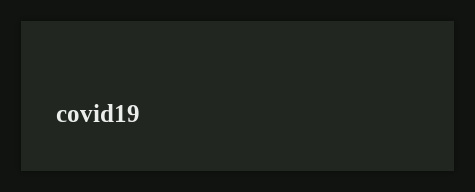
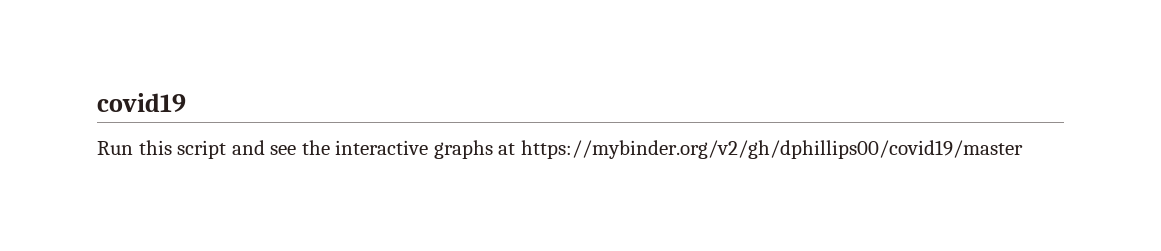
+ Run this script and see the interactive graphs at https://mybinder.org/v2/gh/dphillips00/covid19/master

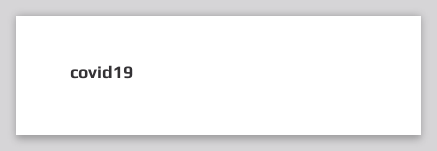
- Run this script and see the interactive graphs at https://mybinder.org/v2/gh/dphillips00/covid19/master

